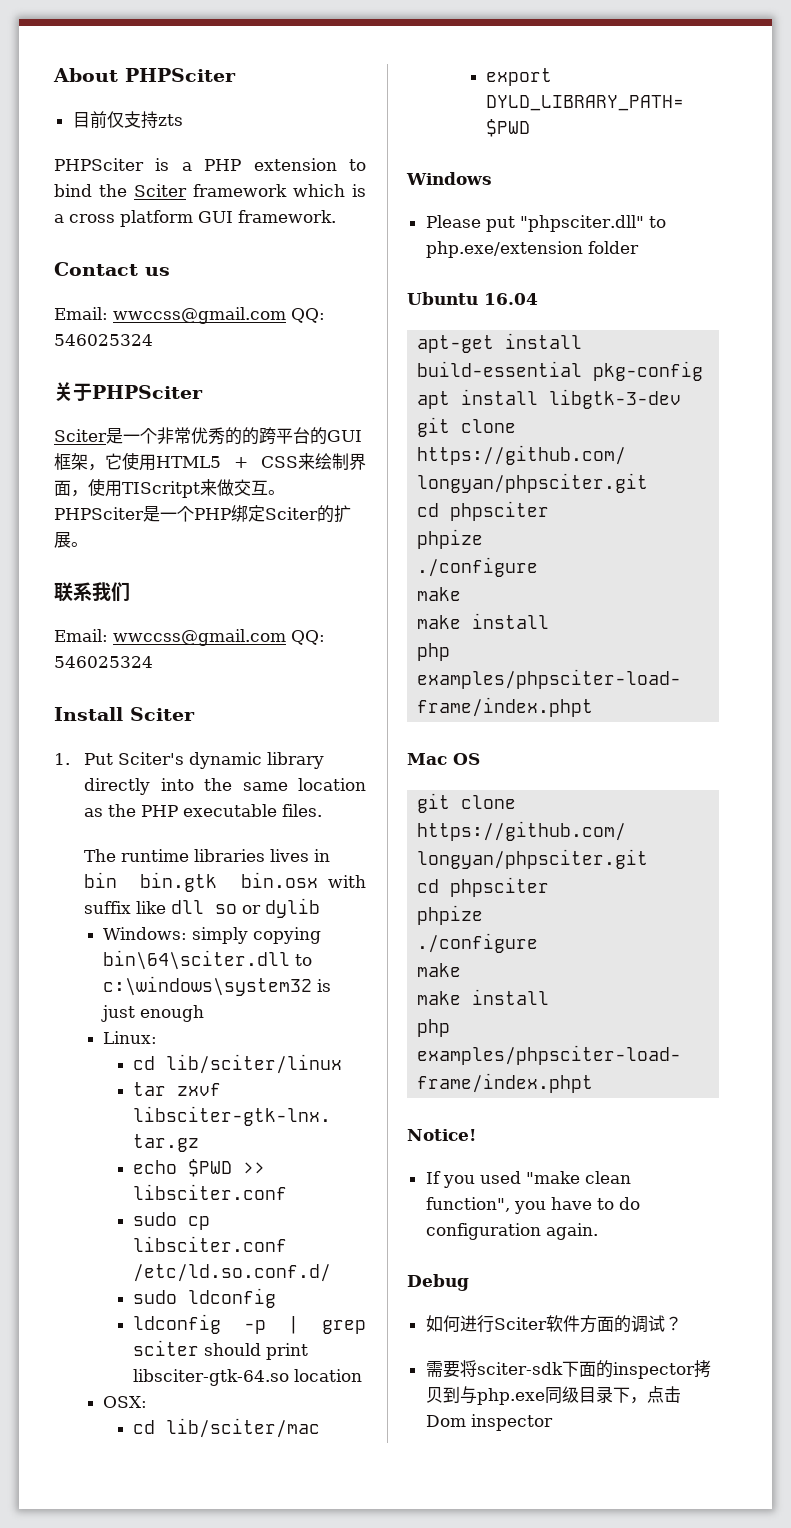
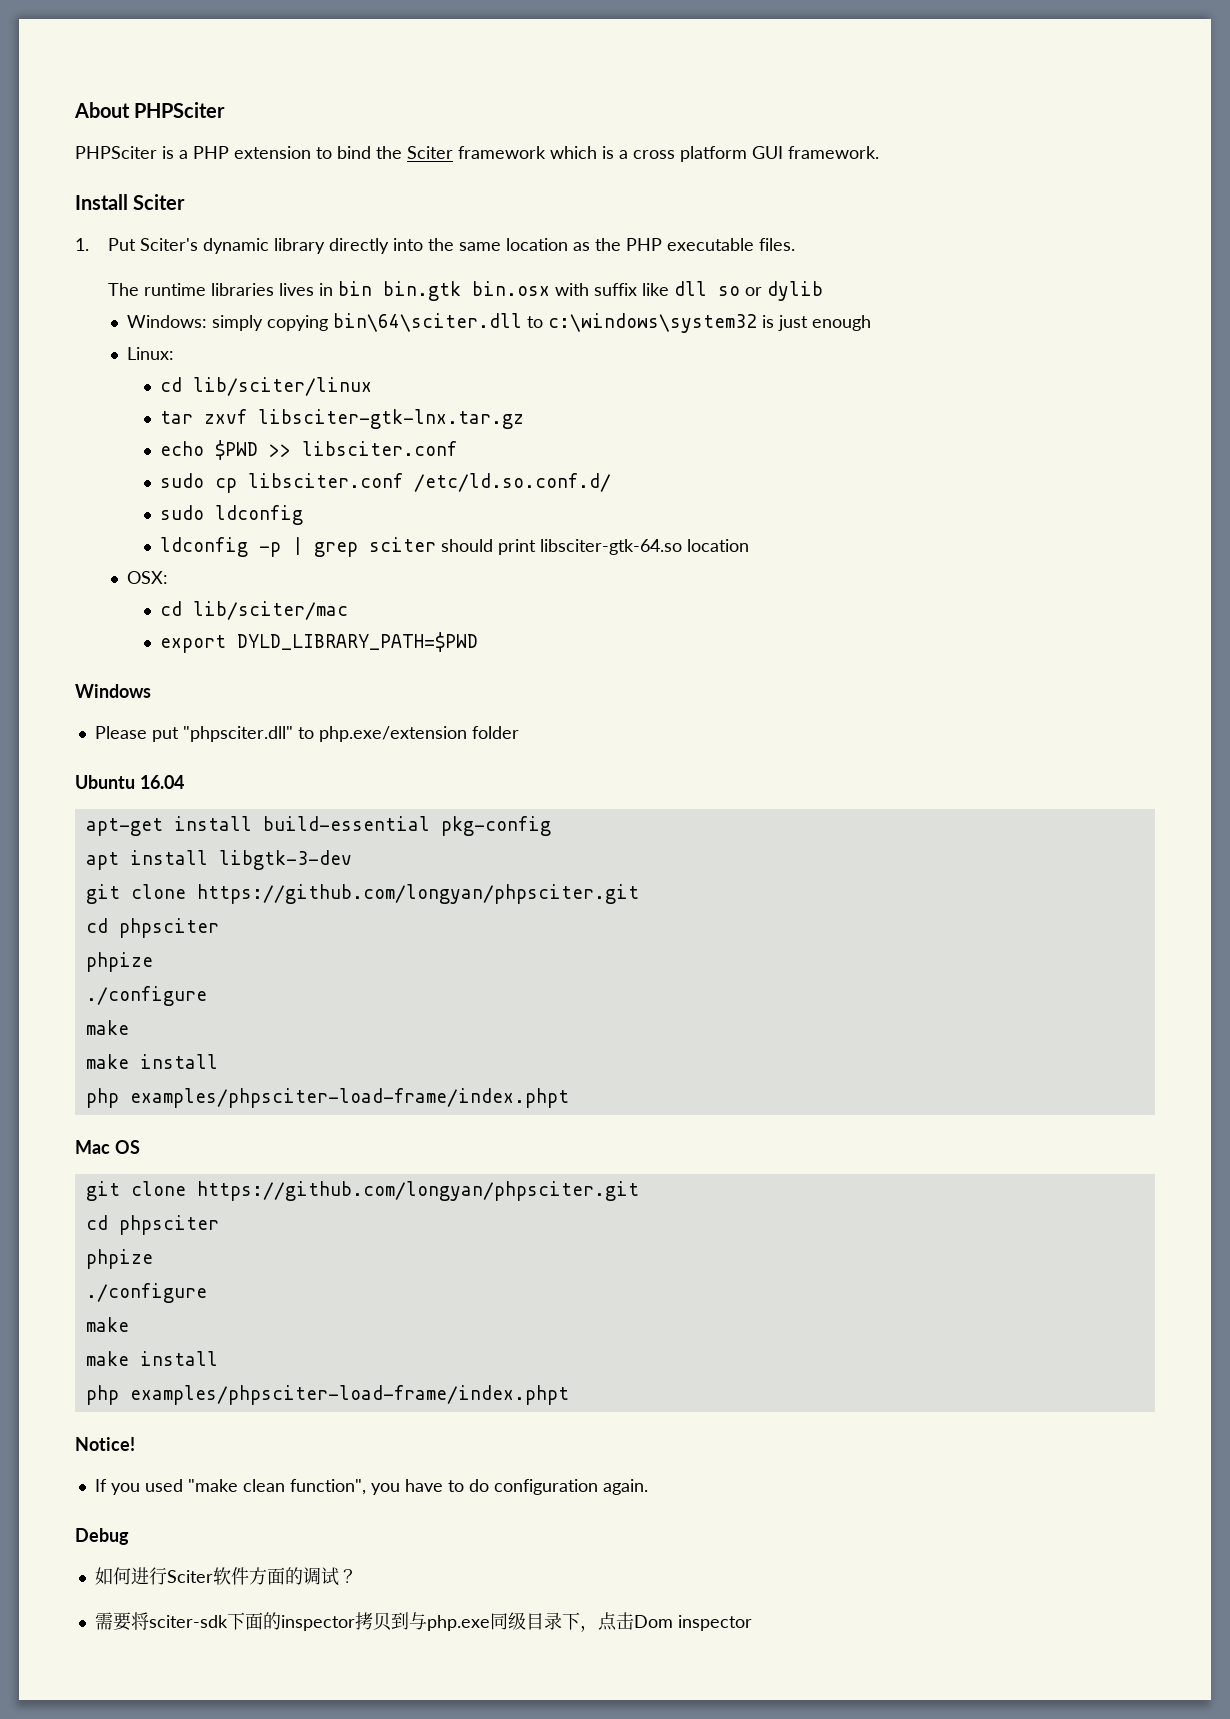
- 目前仅支持zts
- Contact us
- Email: wwccss@gmail.com QQ: 546025324
- 关于PHPSciter
- Sciter是一个非常优秀的的跨平台的GUI框架，它使用HTML5 + CSS来绘制界面，使用TIScritpt来做交互。PHPSciter是一个PHP绑定Sciter的扩展。
- 联系我们
- Email: wwccss@gmail.com QQ: 546025324

